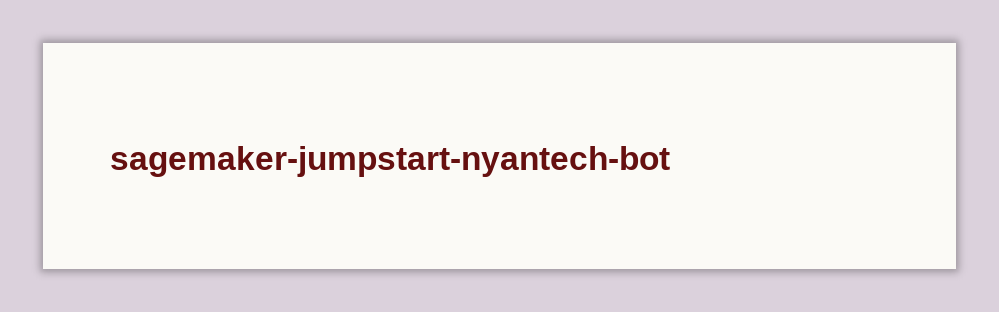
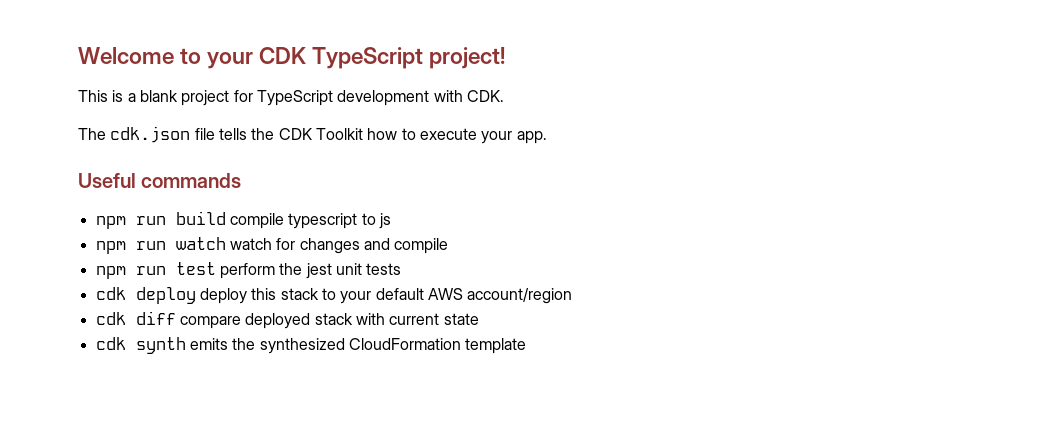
- sagemaker-jumpstart-nyantech-bot
+ Welcome to your CDK TypeScript project!
+ This is a blank project for TypeScript development with CDK.
+ The cdk.json file tells the CDK Toolkit how to execute your app.
+ Useful commands
+ npm run build compile typescript to js
+ npm run watch watch for changes and compile
+ npm run test perform the jest unit tests
+ cdk deploy deploy this stack to your default AWS account/region
+ cdk diff compare deployed stack with current state
+ cdk synth emits the synthesized CloudFormation template

